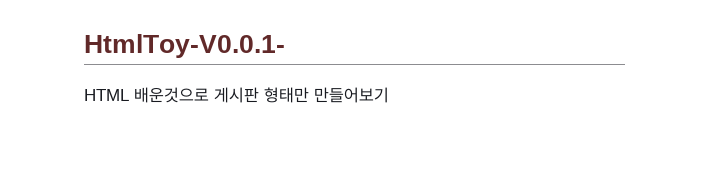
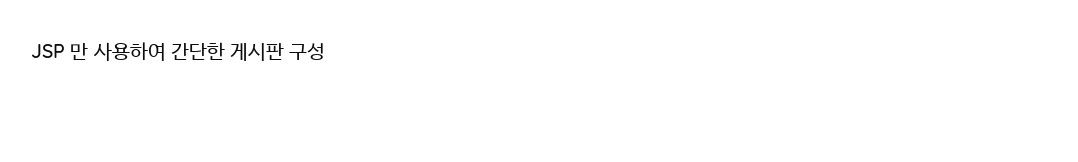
- HtmlToy-V0.0.1-
- HTML 배운것으로 게시판 형태만 만들어보기
+ JSP 만 사용하여 간단한 게시판 구성

